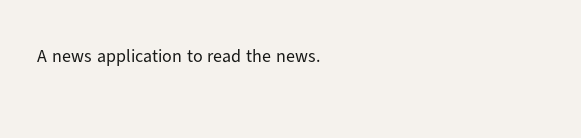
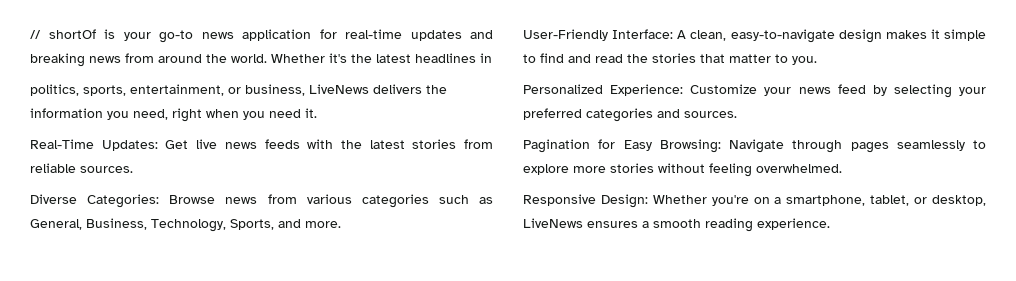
- A news application to read the news.
+ // shortOf is your go-to news application for real-time updates and breaking news from around the world. Whether it's the latest headlines in
+ politics, sports, entertainment, or business, LiveNews delivers the information you need, right when you need it.
+ Real-Time Updates: Get live news feeds with the latest stories from reliable sources.
+ Diverse Categories: Browse news from various categories such as General, Business, Technology, Sports, and more.
+ User-Friendly Interface: A clean, easy-to-navigate design makes it simple to find and read the stories that matter to you.
+ Personalized Experience: Customize your news feed by selecting your preferred categories and sources.
+ Pagination for Easy Browsing: Navigate through pages seamlessly to explore more stories without feeling overwhelmed.
+ Responsive Design: Whether you're on a smartphone, tablet, or desktop, LiveNews ensures a smooth reading experience.

